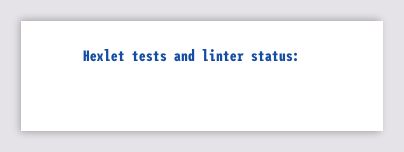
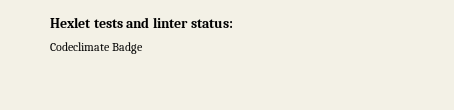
+ Codeclimate Badge

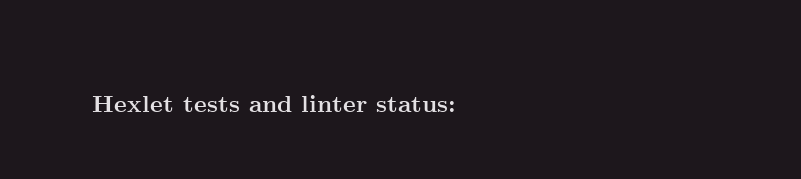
- Codeclimate Badge

